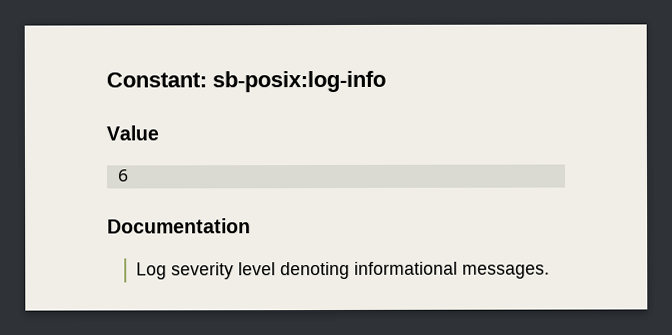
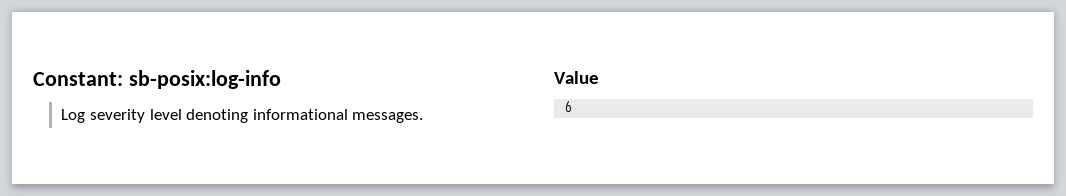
- Value
- 6
- Documentation
+ Value
+ 6

